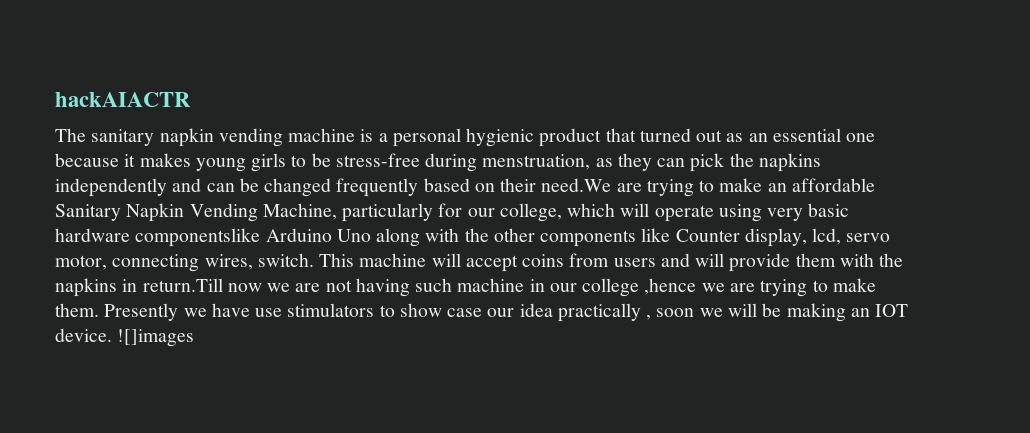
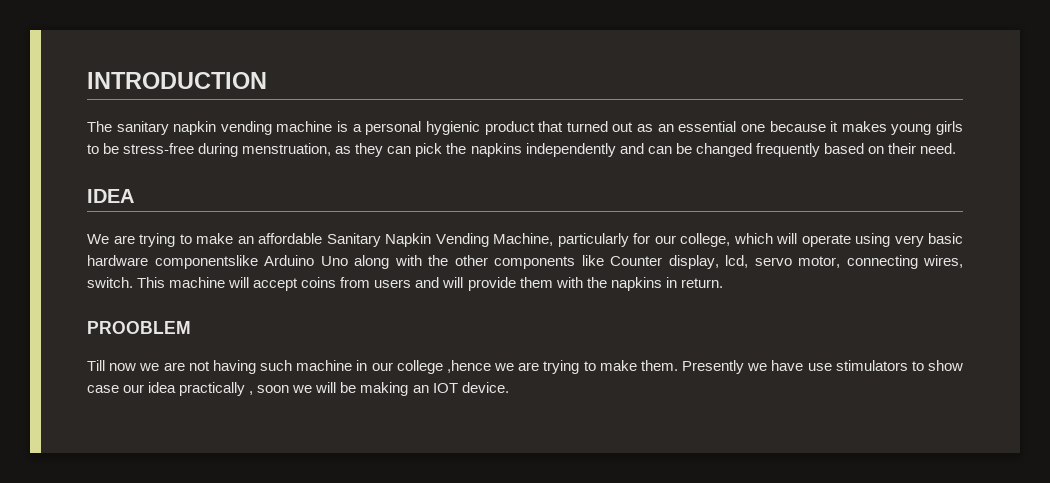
- hackAIACTR
+ INTRODUCTION
- The sanitary napkin vending machine is a personal hygienic product that turned out as an essential one because it makes young girls to be stress-free during menstruation, as they can pick the napkins independently and can be changed frequently based on their need.We are trying to make an affordable Sanitary Napkin Vending Machine, particularly for our college, which will operate using very basic hardware componentslike Arduino Uno along with the other components like Counter display, lcd, servo motor, connecting wires, switch.
+ The sanitary napkin vending machine is a personal hygienic product that turned out as an essential one because it makes young girls to be stress-free during menstruation, as they can pick the napkins independently and can be changed frequently based on their need.
+ IDEA
+ We are trying to make an affordable Sanitary Napkin Vending Machine, particularly for our college, which will operate using very basic hardware componentslike Arduino Uno along with the other components like Counter display, lcd, servo motor, connecting wires, switch.
- This machine will accept coins from users and will provide them with the napkins in return.Till now we are not having such machine in our college ,hence we are trying to make them.
+ This machine will accept coins from users and will provide them with the napkins in return.
+ PROOBLEM
+ Till now we are not having such machine in our college ,hence we are trying to make them.
- ![]images

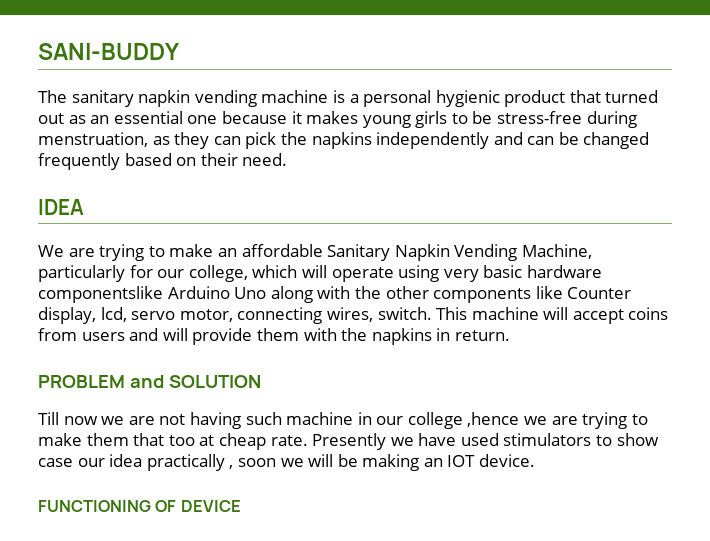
- INTRODUCTION
+ SANI-BUDDY
- PROOBLEM
+ PROBLEM and SOLUTION
- Till now we are not having such machine in our college ,hence we are trying to make them.
+ Till now we are not having such machine in our college ,hence we are trying to make them that too at cheap rate.
- Presently we have use stimulators to show case our idea practically , soon we will be making an IOT device.
+ Presently we have used stimulators to show case our idea practically , soon we will be making an IOT device.
+ FUNCTIONING OF DEVICE

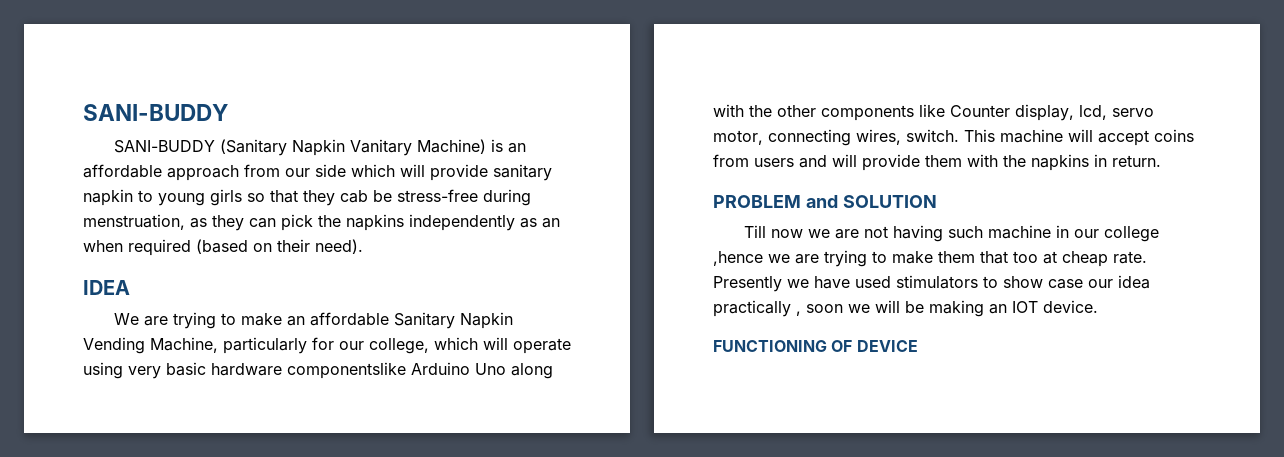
- The sanitary napkin vending machine is a personal hygienic product that turned out as an essential one because it makes young girls to be stress-free during menstruation, as they can pick the napkins independently and can be changed frequently based on their need.
+ SANI-BUDDY (Sanitary Napkin Vanitary Machine) is an affordable approach from our side which will provide sanitary napkin to young girls so that they cab be stress-free during menstruation, as they can pick the napkins independently as an when required (based on their need).

